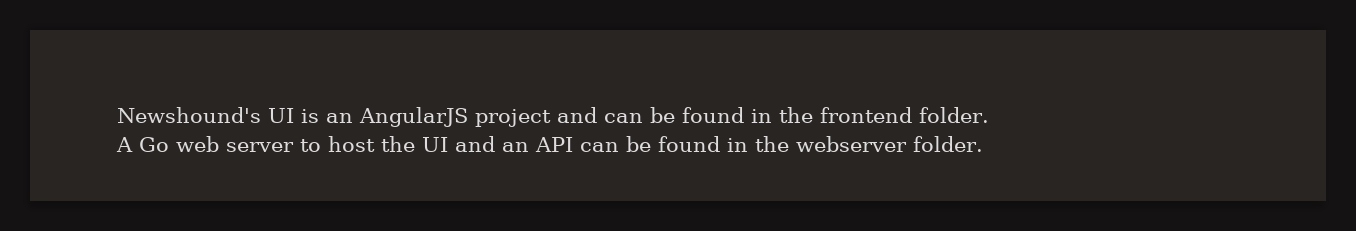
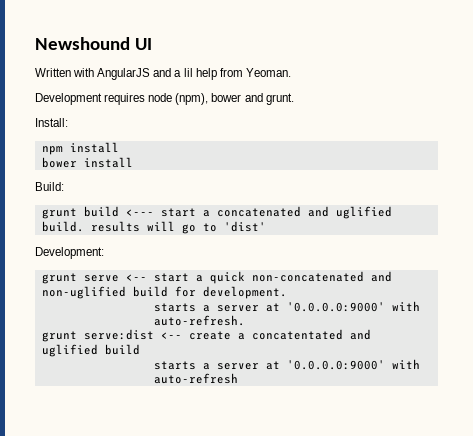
- Newshound's UI is an AngularJS project and can be found in the frontend folder.
- A Go web server to host the UI and an API can be found in the webserver folder.
+ Newshound UI
+ Written with AngularJS and a lil help from Yeoman.
+ Development requires node (npm), bower and grunt.
+ Install:
+ npm install
+ bower install
+ Build:
+ grunt build <--- start a concatenated and uglified build. results will go to 'dist'
+ Development:
+ grunt serve <-- start a quick non-concatenated and non-uglified build for development.
+ starts a server at '0.0.0.0:9000' with auto-refresh.
+ grunt serve:dist <-- create a concatentated and uglified build
+ starts a server at '0.0.0.0:9000' with auto-refresh

